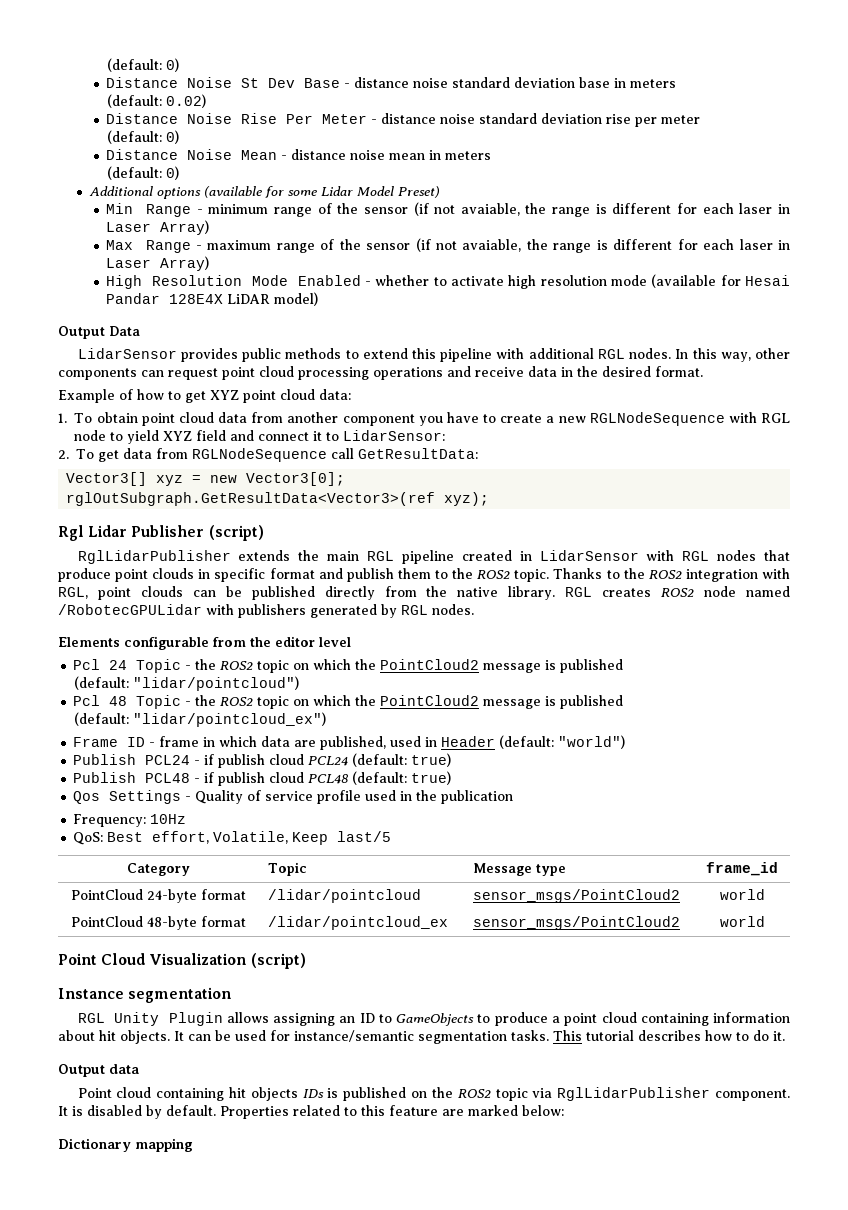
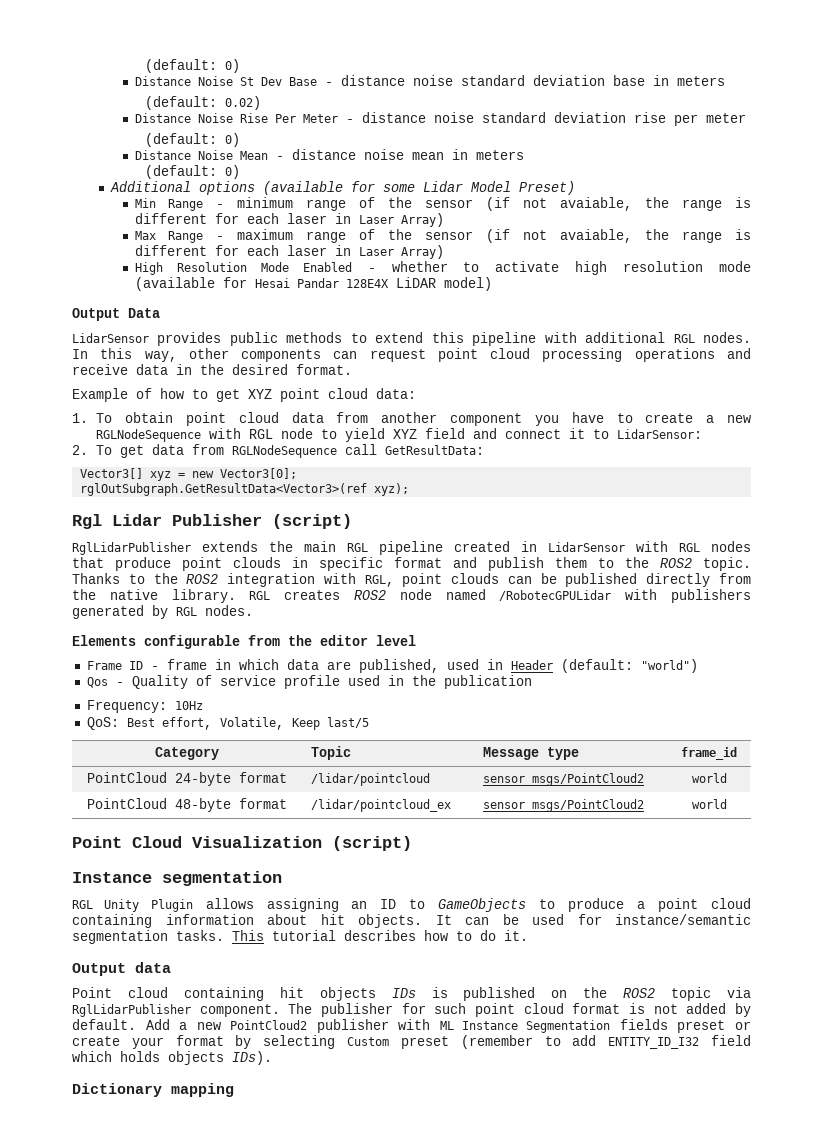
- Pcl 24 Topic - the ROS2 topic on which the PointCloud2 message is published
- (default: "lidar/pointcloud")
- Pcl 48 Topic - the ROS2 topic on which the PointCloud2 message is published
- (default: "lidar/pointcloud_ex")
- Publish PCL24 - if publish cloud PCL24 (default: true)
- Publish PCL48 - if publish cloud PCL48 (default: true)
- Qos Settings - Quality of service profile used in the publication
+ Qos - Quality of service profile used in the publication
- It is disabled by default. Properties related to this feature are marked below:
+ The publisher for such point cloud format is not added by default. Add a new PointCloud2 publisher with ML Instance Segmentation fields preset or create your format by selecting Custom preset (remember to add ENTITY_ID_I32 field which holds objects IDs).

